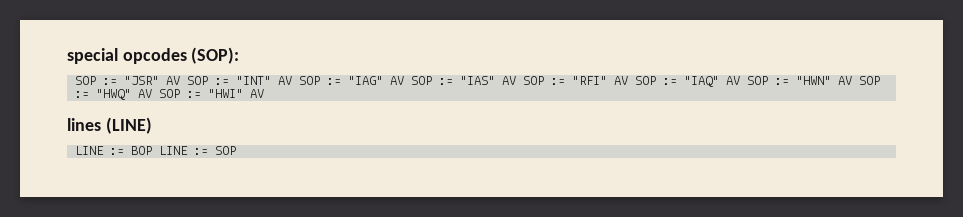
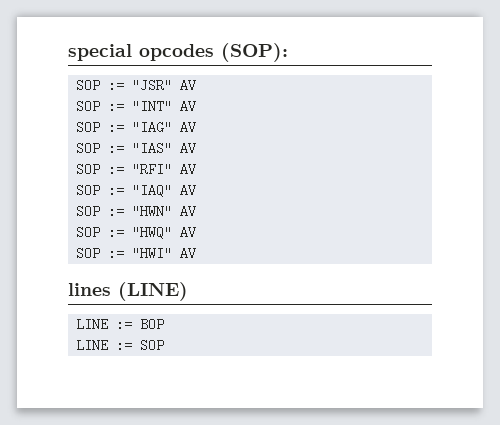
- SOP := "JSR" AV SOP := "INT" AV SOP := "IAG" AV SOP := "IAS" AV SOP := "RFI" AV SOP := "IAQ" AV SOP := "HWN" AV SOP := "HWQ" AV SOP := "HWI" AV
+ SOP := "JSR" AV
+ SOP := "INT" AV
+ SOP := "IAG" AV
+ SOP := "IAS" AV
+ SOP := "RFI" AV
+ SOP := "IAQ" AV
+ SOP := "HWN" AV
+ SOP := "HWQ" AV
+ SOP := "HWI" AV
- LINE := BOP LINE := SOP
+ LINE := BOP
+ LINE := SOP

